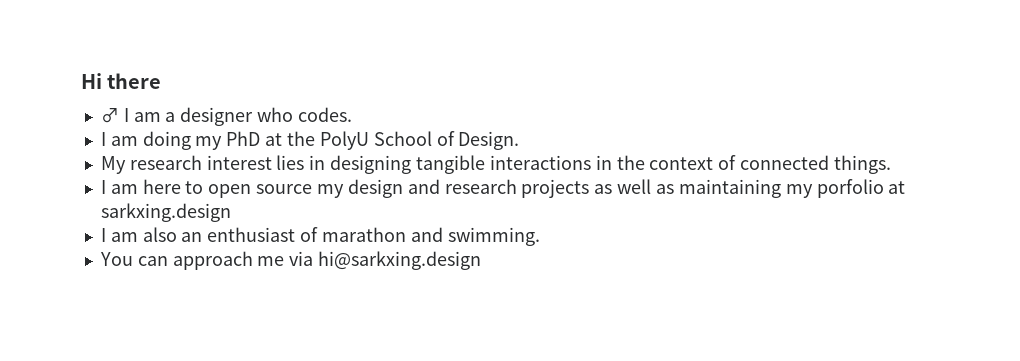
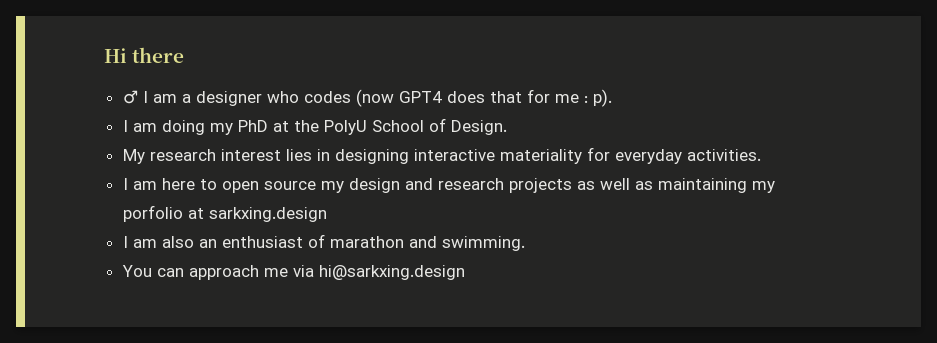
- ♂ I am a designer who codes.
+ ♂ I am a designer who codes (now GPT4 does that for me : p).
- My research interest lies in designing tangible interactions in the context of connected things.
+ My research interest lies in designing interactive materiality for everyday activities.

